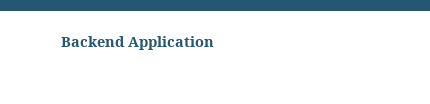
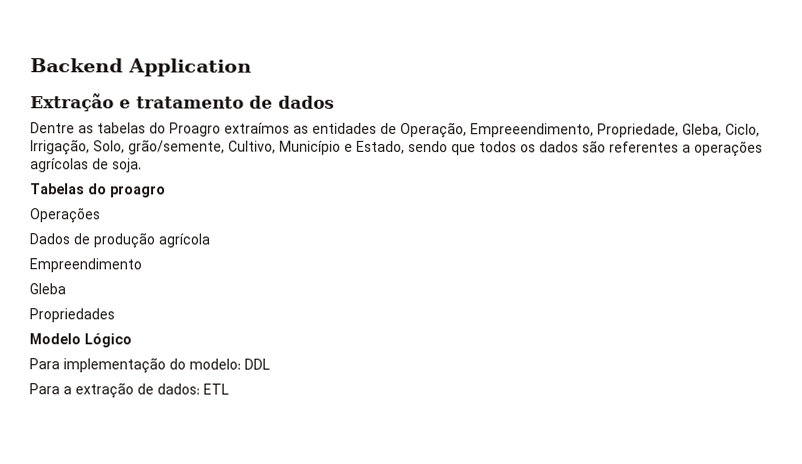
+ Extração e tratamento de dados
+ Dentre as tabelas do Proagro extraímos as entidades de Operação, Empreeendimento, Propriedade, Gleba, Ciclo, Irrigação, Solo, grão/semente, Cultivo, Município e Estado, sendo que todos os dados são referentes a operações agrícolas de soja.
+ Tabelas do proagro
+ Operações
+ Dados de produção agrícola
+ Empreendimento
+ Gleba
+ Propriedades
+ Modelo Lógico
+ Para implementação do modelo: DDL
+ Para a extração de dados: ETL

